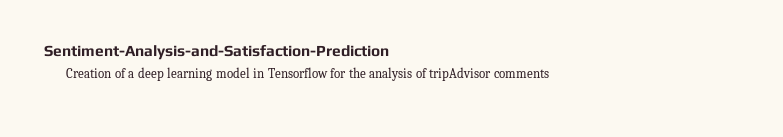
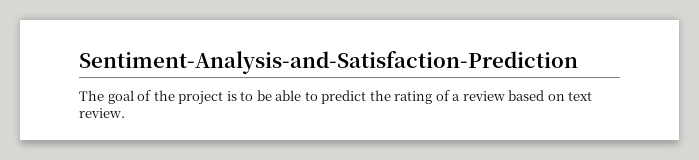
- Creation of a deep learning model in Tensorflow for the analysis of tripAdvisor comments
+ The goal of the project is to be able to predict the rating of a review based on text review.

